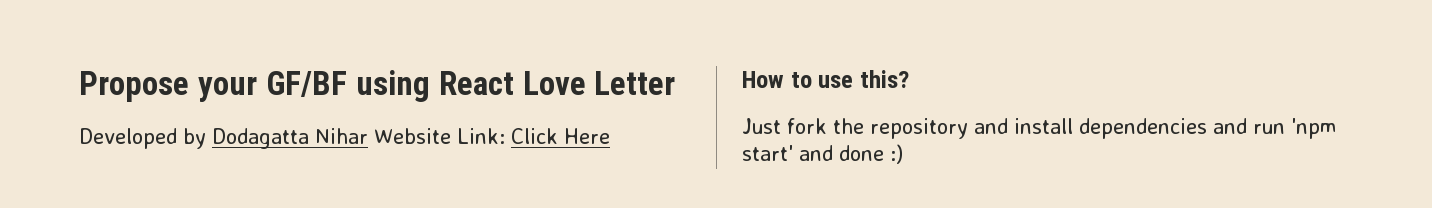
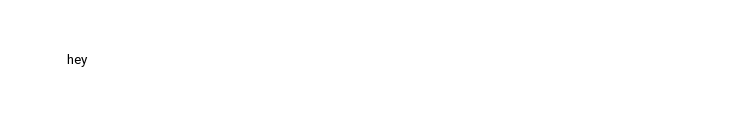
- Propose your GF/BF using React Love Letter
- Developed by Dodagatta Nihar Website Link: Click Here
- How to use this?
- Just fork the repository and install dependencies and run 'npm start' and done :)
+ hey

